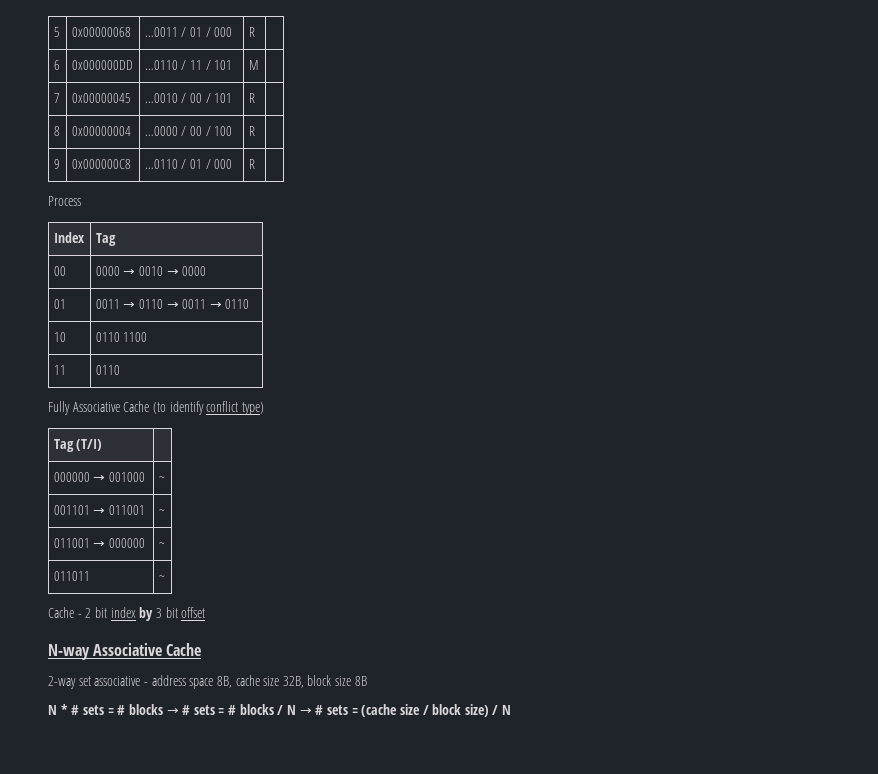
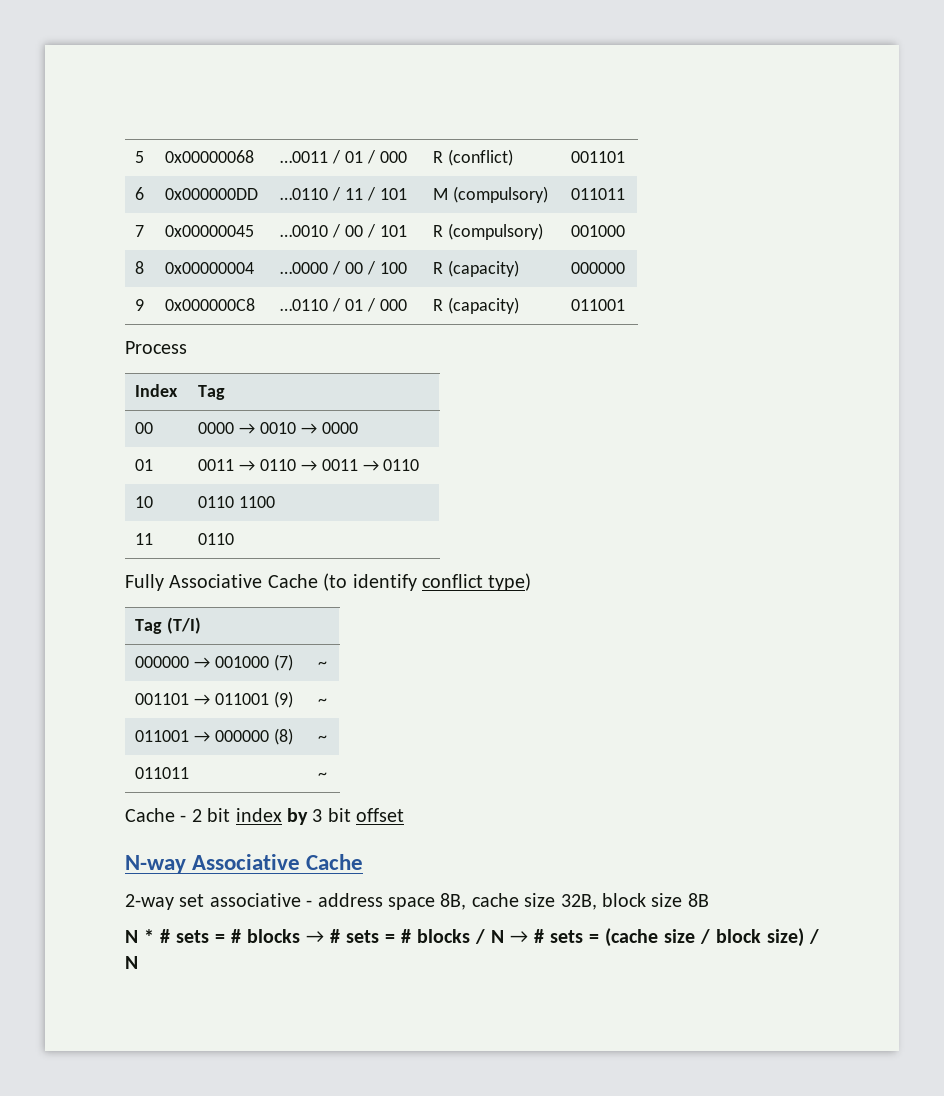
- 5 | 0x00000068 | …0011 / 01 / 000 | R |
+ 5 | 0x00000068 | …0011 / 01 / 000 | R (conflict) | 001101
- 6 | 0x000000DD | …0110 / 11 / 101 | M |
+ 6 | 0x000000DD | …0110 / 11 / 101 | M (compulsory) | 011011
- 7 | 0x00000045 | …0010 / 00 / 101 | R |
+ 7 | 0x00000045 | …0010 / 00 / 101 | R (compulsory) | 001000
- 8 | 0x00000004 | …0000 / 00 / 100 | R |
+ 8 | 0x00000004 | …0000 / 00 / 100 | R (capacity) | 000000
- 9 | 0x000000C8 | …0110 / 01 / 000 | R |
+ 9 | 0x000000C8 | …0110 / 01 / 000 | R (capacity) | 011001
- 000000 → 001000 | ~
+ 000000 → 001000 (7) | ~
- 001101 → 011001 | ~
+ 001101 → 011001 (9) | ~
- 011001 → 000000 | ~
+ 011001 → 000000 (8) | ~

